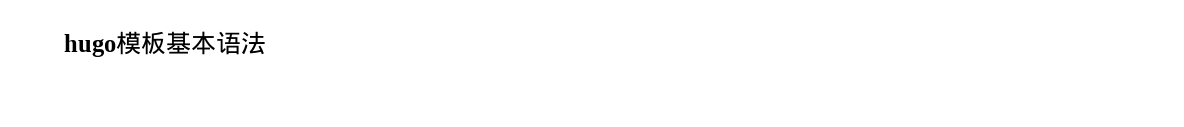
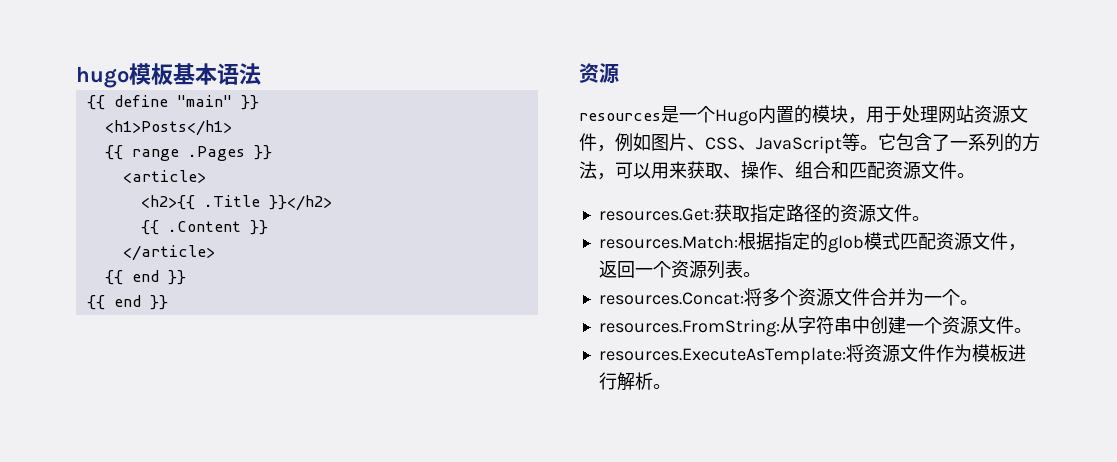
+ {{ define "main" }}
+ <h1>Posts</h1>
+ {{ range .Pages }}
+ <article>
+ <h2>{{ .Title }}</h2>
+ {{ .Content }}
+ </article>
+ {{ end }}
+ {{ end }}
+ 资源
+ resources是一个Hugo内置的模块，用于处理网站资源文件，例如图片、CSS、JavaScript等。它包含了一系列的方法，可以用来获取、操作、组合和匹配资源文件。
+ resources.Get:获取指定路径的资源文件。
+ resources.Match:根据指定的glob模式匹配资源文件，返回一个资源列表。
+ resources.Concat:将多个资源文件合并为一个。
+ resources.FromString:从字符串中创建一个资源文件。
+ resources.ExecuteAsTemplate:将资源文件作为模板进行解析。

